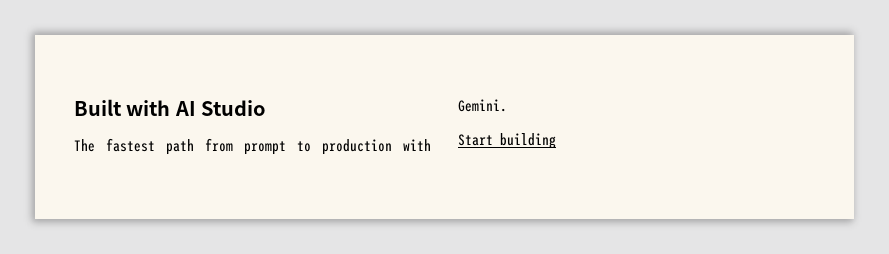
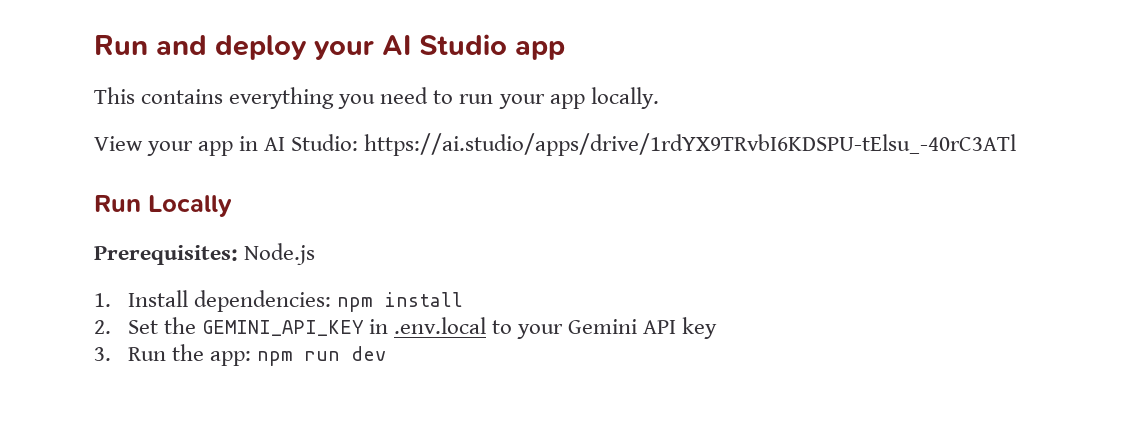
- Built with AI Studio
- The fastest path from prompt to production with Gemini.
- Start building
+ Run and deploy your AI Studio app
+ This contains everything you need to run your app locally.
+ View your app in AI Studio: https://ai.studio/apps/drive/1rdYX9TRvbI6KDSPU-tElsu_-40rC3ATl
+ Run Locally
+ Prerequisites: Node.js
+ 1. Install dependencies: npm install
+ 2. Set the GEMINI_API_KEY in .env.local to your Gemini API key
+ 3. Run the app: npm run dev

